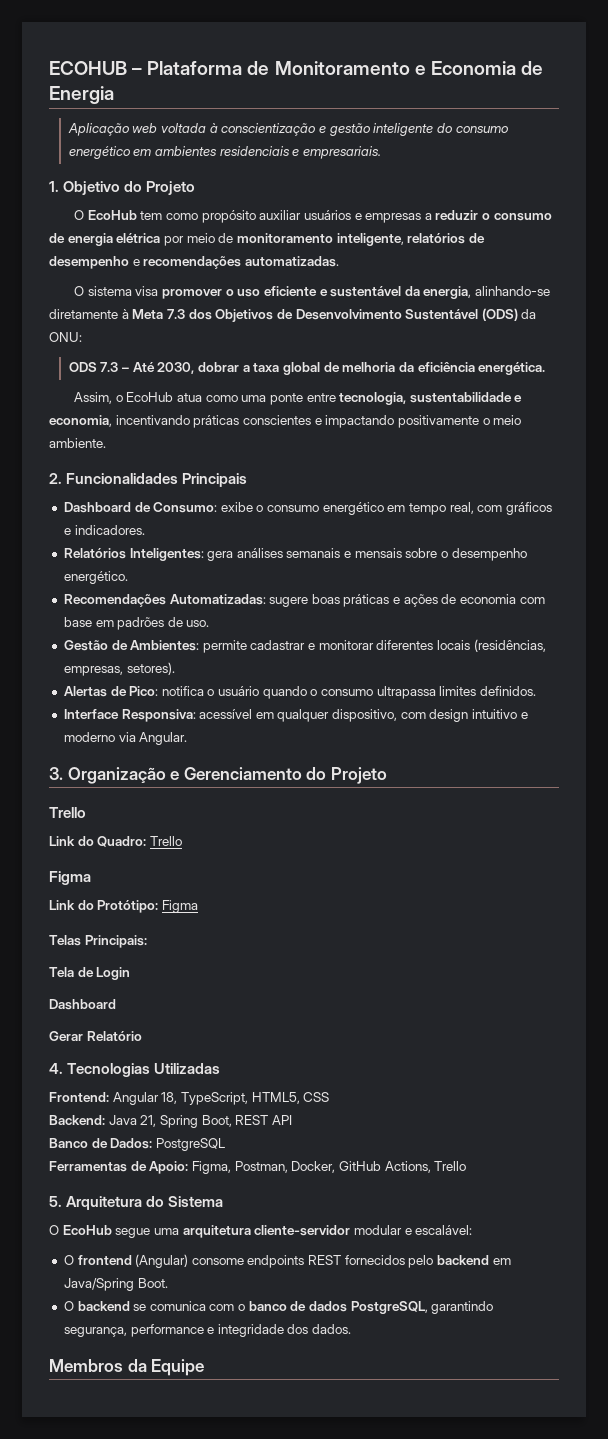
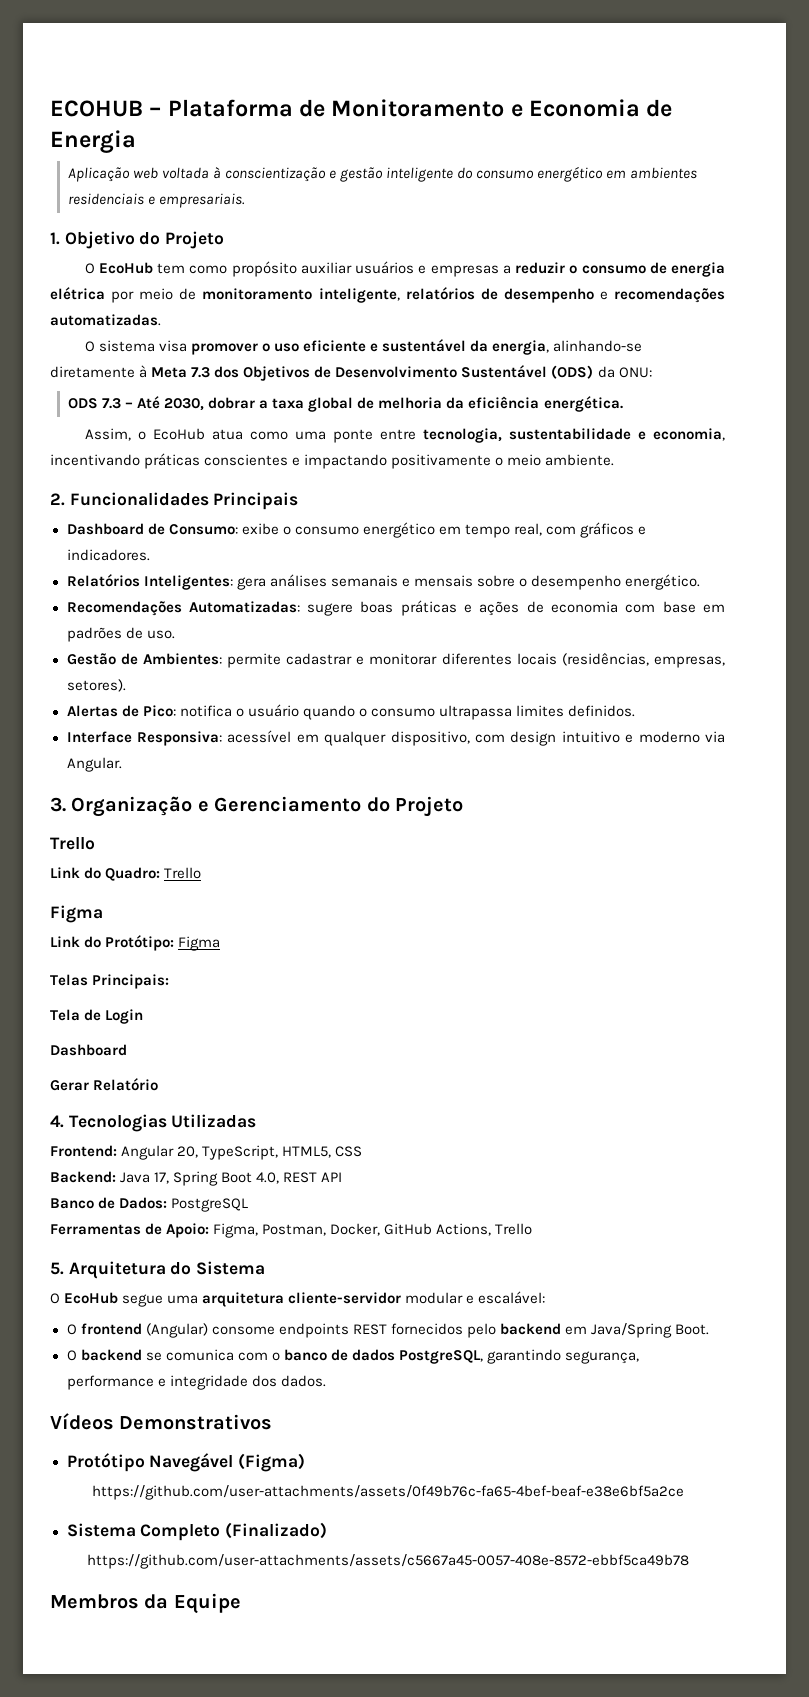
- Frontend: Angular 18, TypeScript, HTML5, CSS
+ Frontend: Angular 20, TypeScript, HTML5, CSS
- Backend: Java 21, Spring Boot, REST API
+ Backend: Java 17, Spring Boot 4.0, REST API
+ Vídeos Demonstrativos
+ Protótipo Navegável (Figma)
+ https://github.com/user-attachments/assets/0f49b76c-fa65-4bef-beaf-e38e6bf5a2ce
+ Sistema Completo (Finalizado)
+ https://github.com/user-attachments/assets/c5667a45-0057-408e-8572-ebbf5ca49b78

